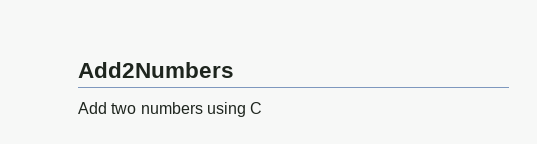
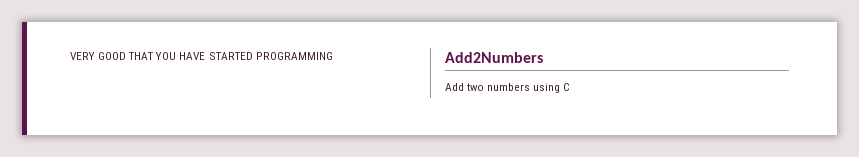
+ VERY GOOD THAT YOU HAVE STARTED PROGRAMMING

